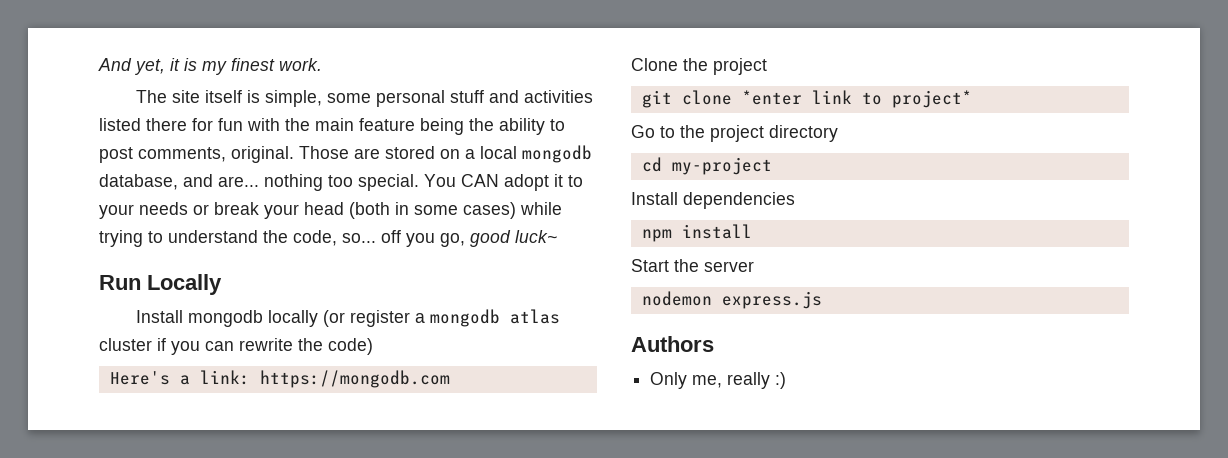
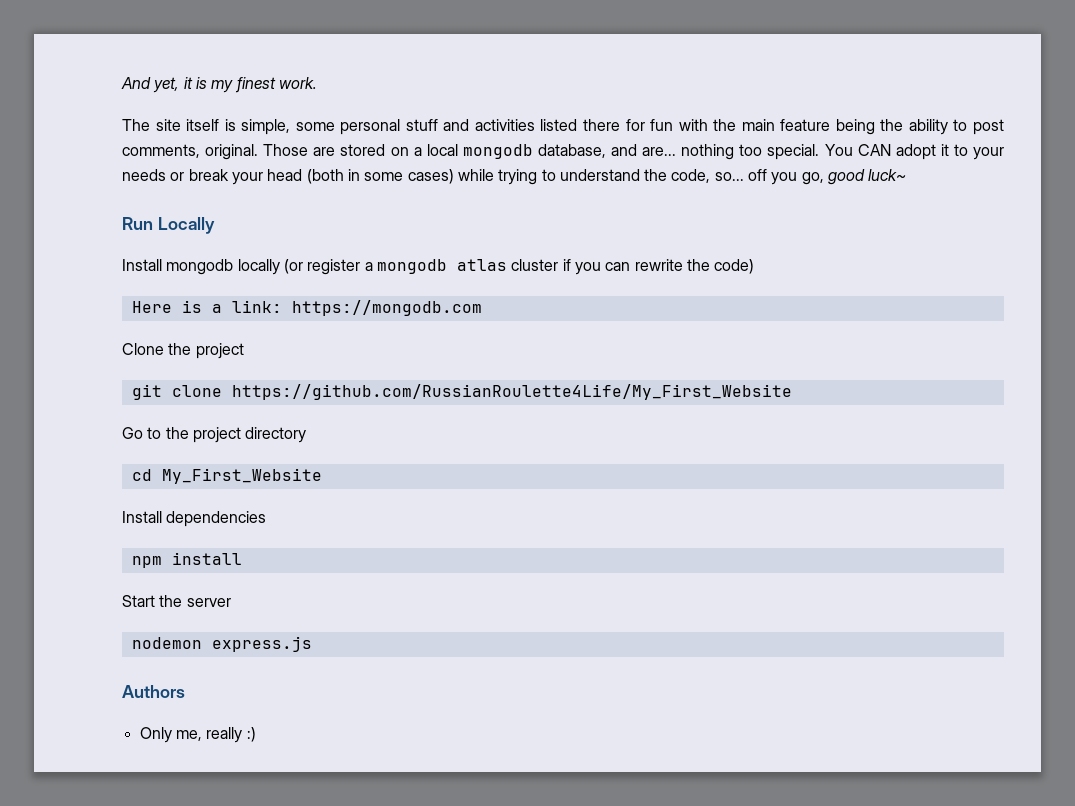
- Here's a link: https://mongodb.com
+ Here is a link: https://mongodb.com
- git clone *enter link to project*
+ git clone https://github.com/RussianRoulette4Life/My_First_Website
- cd my-project
+ cd My_First_Website

